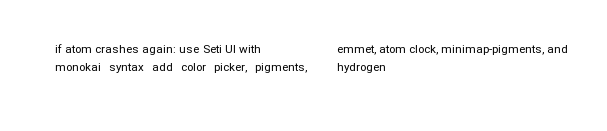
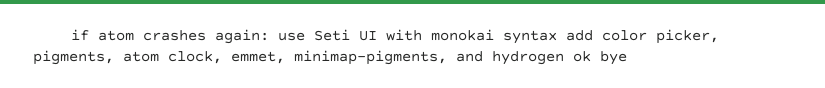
- if atom crashes again: use Seti UI with monokai syntax add color picker, pigments, emmet, atom clock, minimap-pigments, and hydrogen
+ if atom crashes again: use Seti UI with monokai syntax add color picker, pigments, atom clock, emmet, minimap-pigments, and hydrogen ok bye

